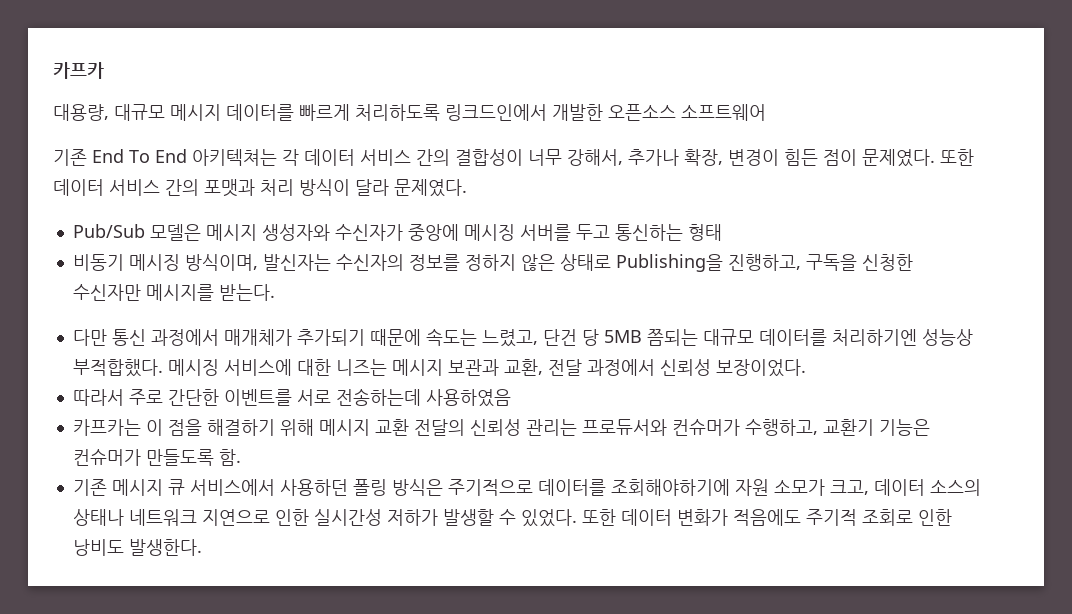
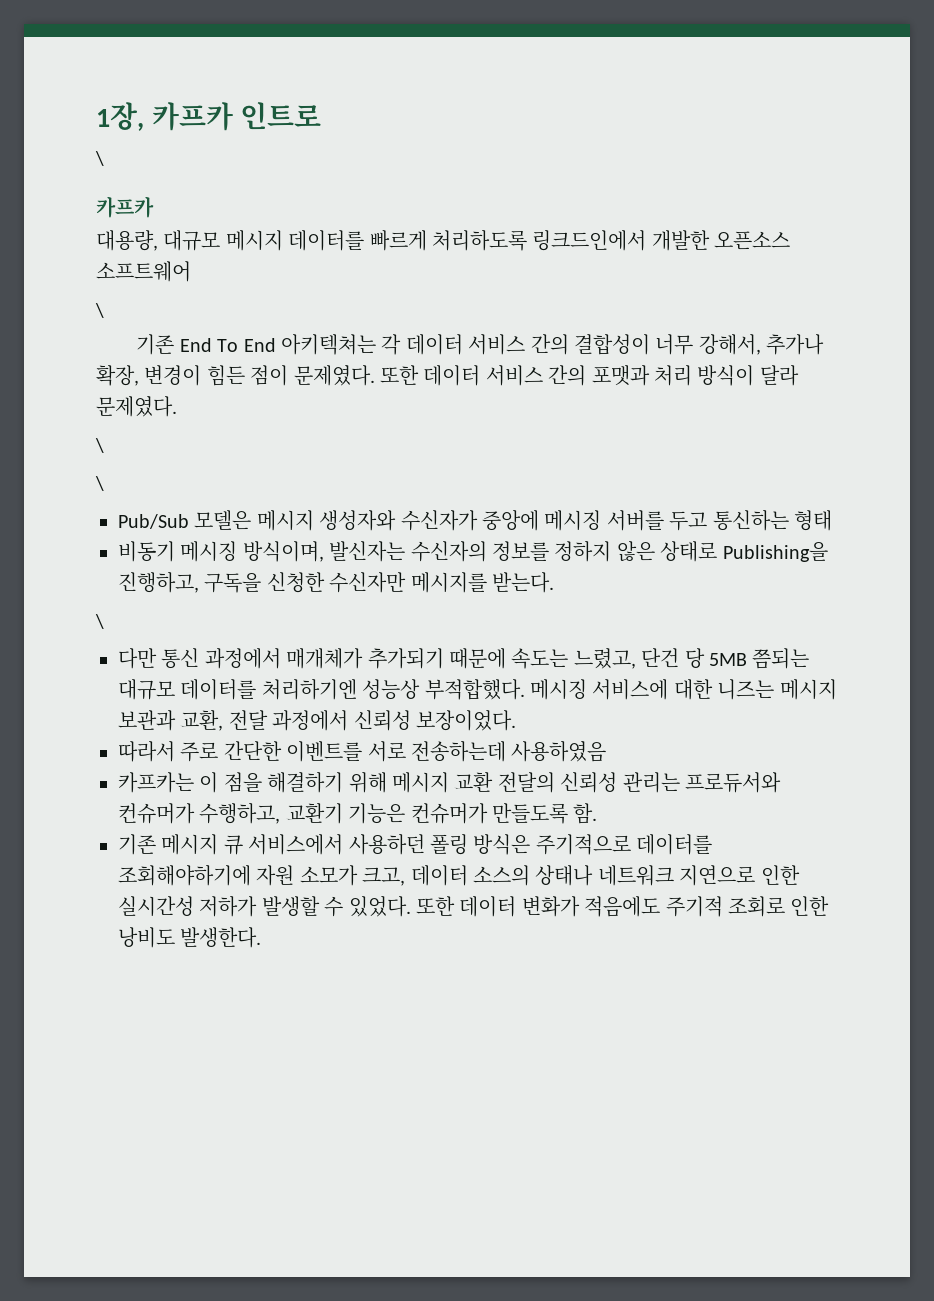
+ 1장, 카프카 인트로
+ \
  대용량, 대규모 메시지 데이터를 빠르게 처리하도록 링크드인에서 개발한 오픈소스 소프트웨어
+ \
  또한 데이터 서비스 간의 포맷과 처리 방식이 달라 문제였다.
+ \
+ \
  비동기 메시징 방식이며, 발신자는 수신자의 정보를 정하지 않은 상태로 Publishing을 진행하고, 구독을 신청한 수신자만 메시지를 받는다.
+ \

